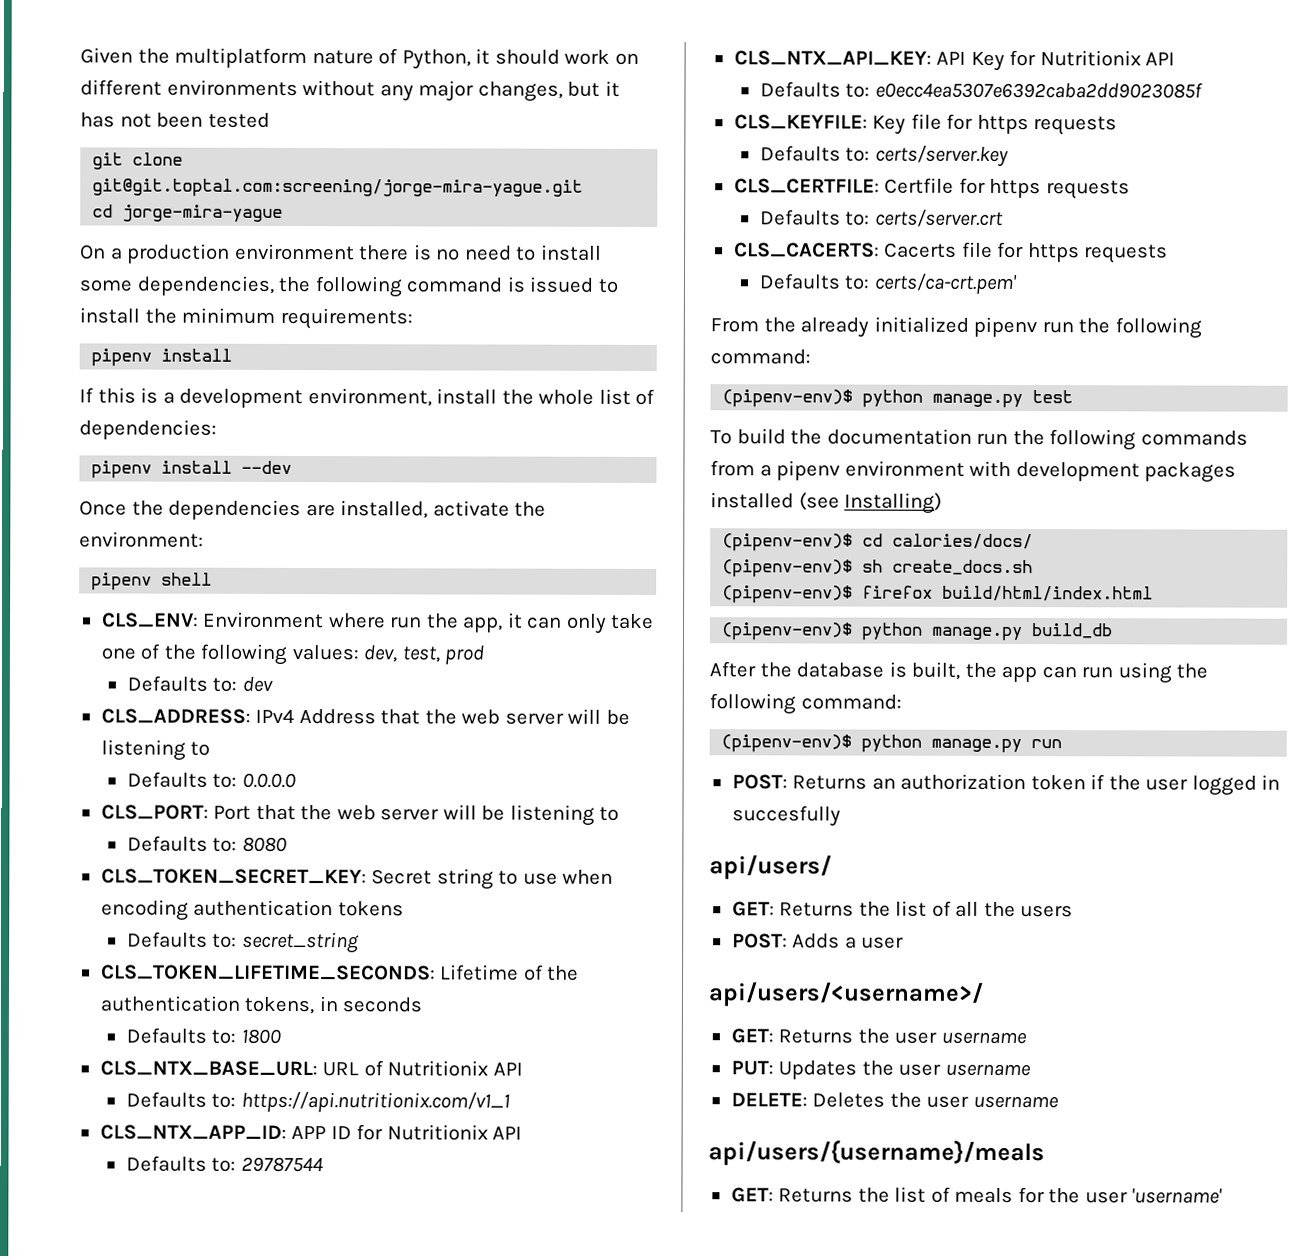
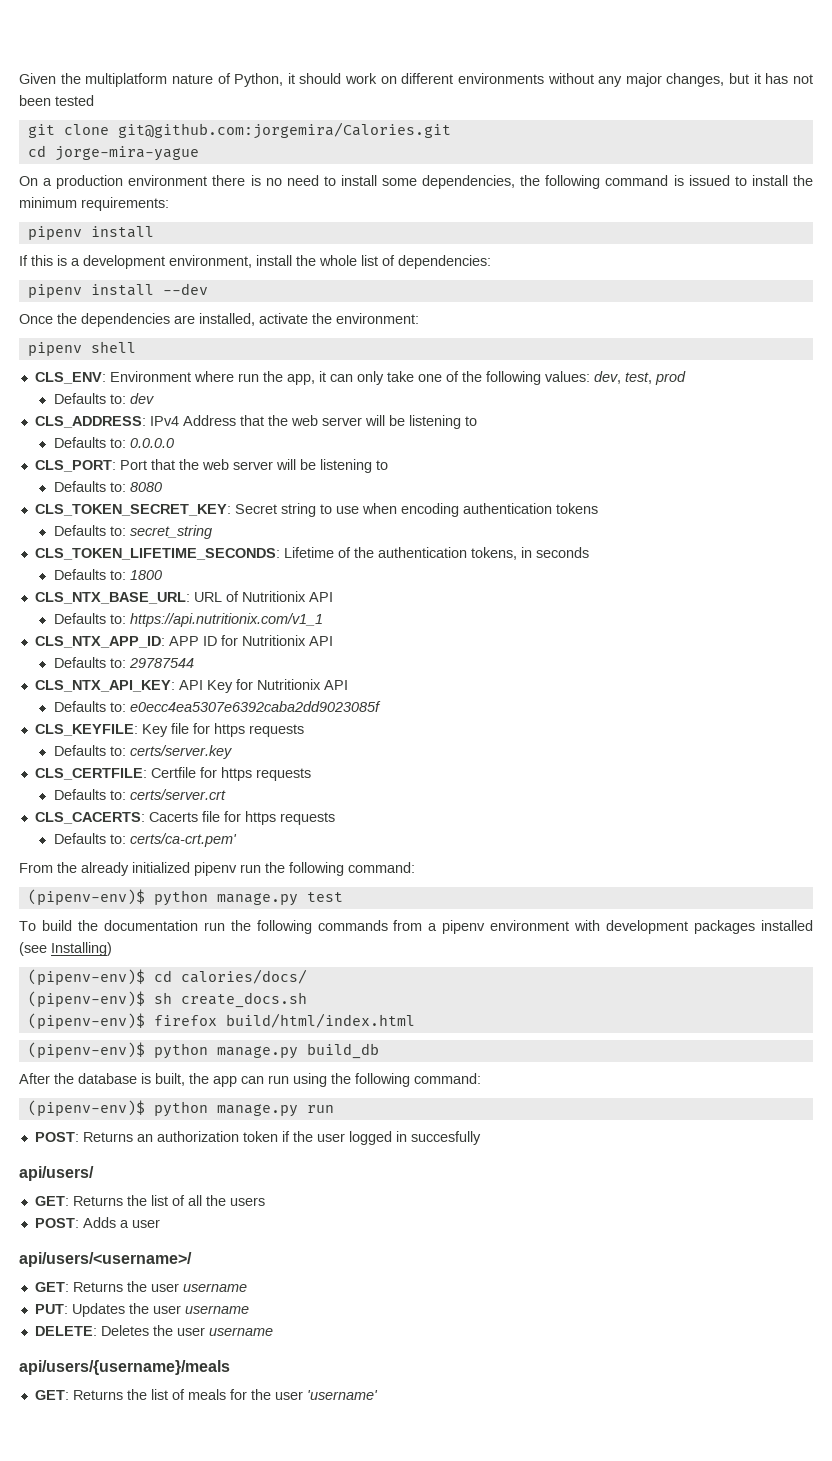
- git clone git@git.toptal.com:screening/jorge-mira-yague.git
+ git clone git@github.com:jorgemira/Calories.git

